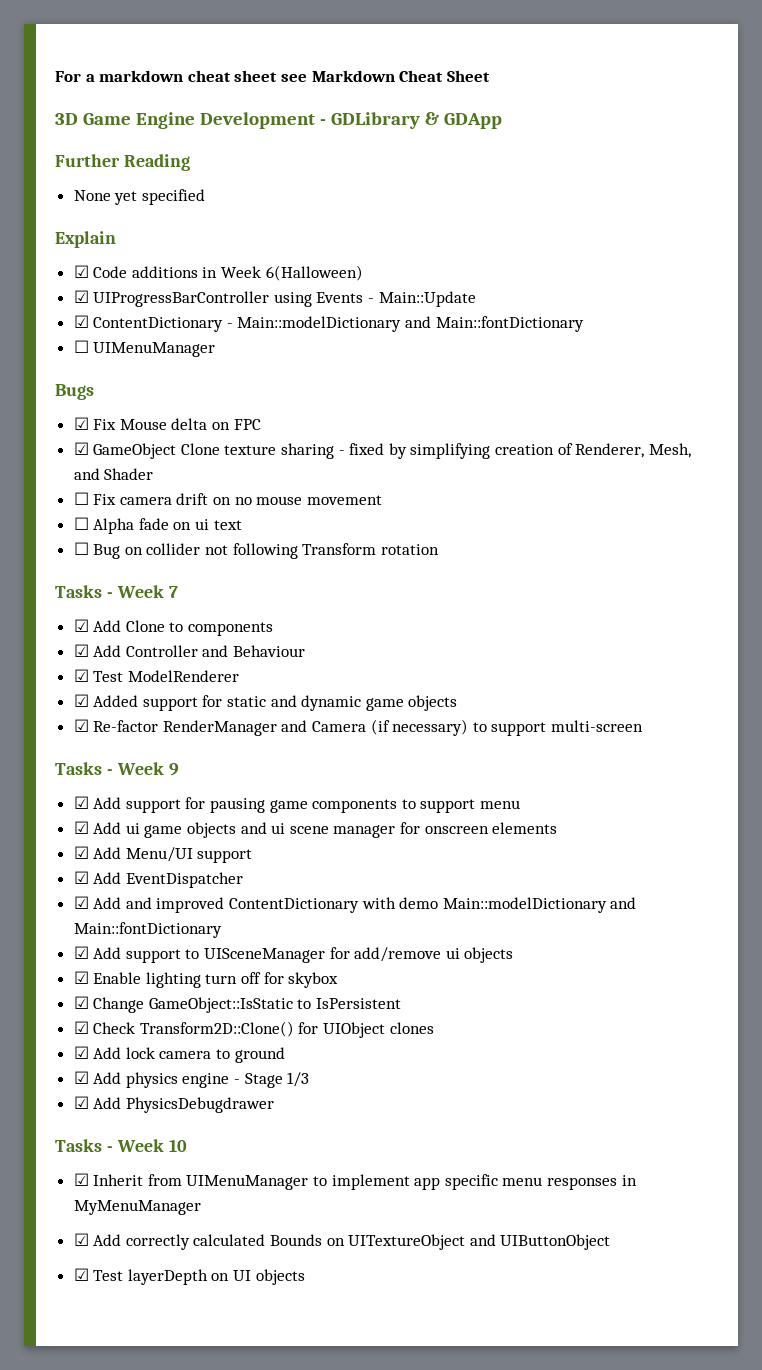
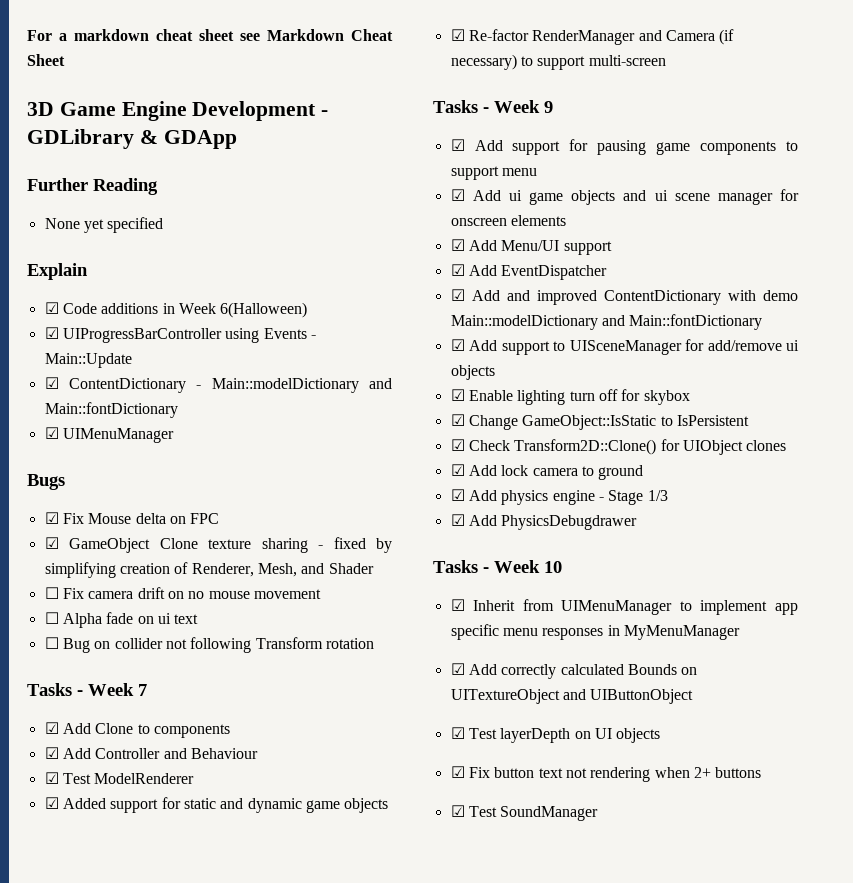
- ☐ UIMenuManager
+ ☑ UIMenuManager
+ ☑ Fix button text not rendering when 2+ buttons
+ ☑ Test SoundManager

